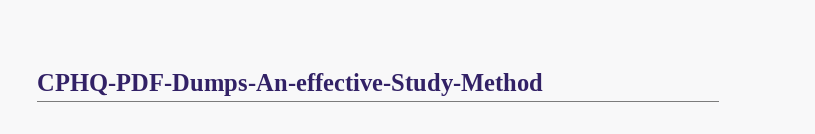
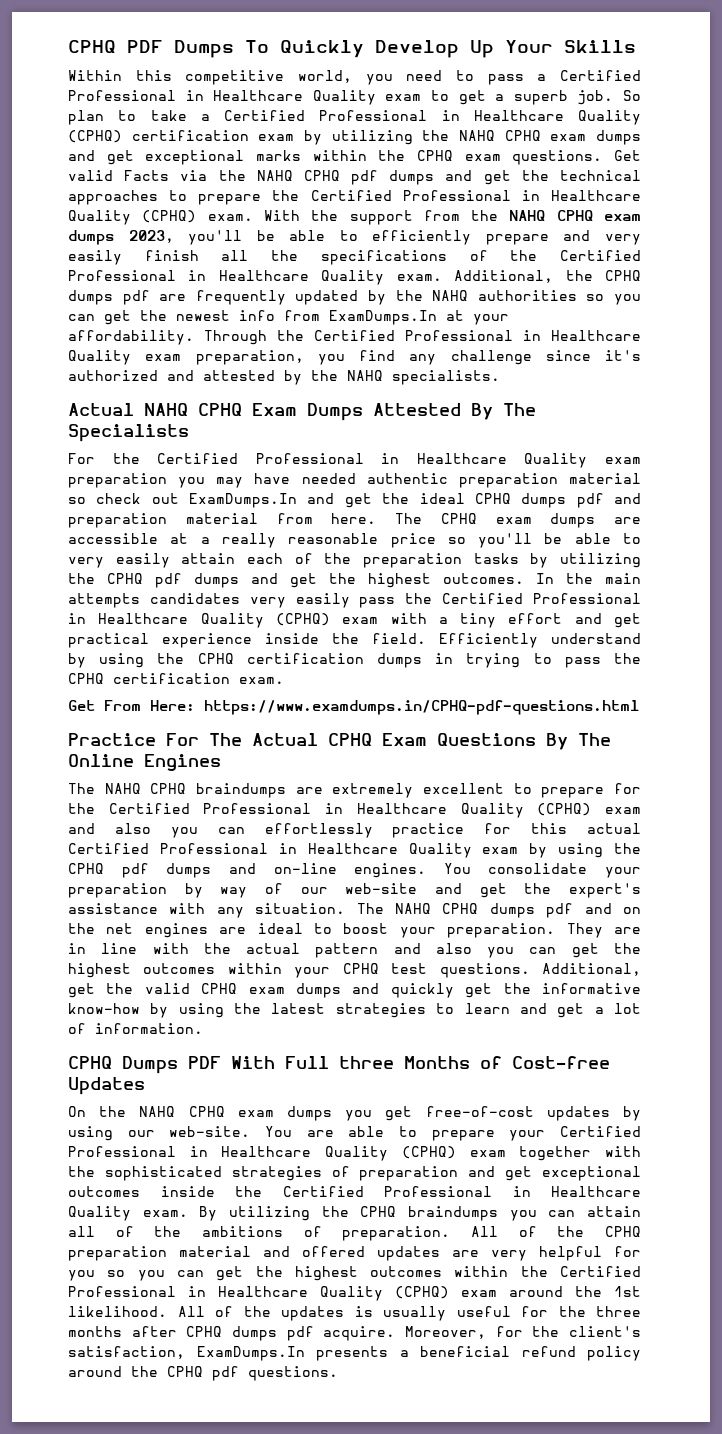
- CPHQ-PDF-Dumps-An-effective-Study-Method
+ CPHQ PDF Dumps To Quickly Develop Up Your Skills
+ Within this competitive world, you need to pass a Certified Professional in Healthcare Quality exam to get a superb job. So plan to take a Certified Professional in Healthcare Quality (CPHQ) certification exam by utilizing the NAHQ CPHQ exam dumps and get exceptional marks within the CPHQ exam questions. Get valid Facts via the NAHQ CPHQ pdf dumps and get the technical approaches to prepare the Certified Professional in Healthcare Quality (CPHQ) exam. With the support from the NAHQ CPHQ exam dumps 2023, you'll be able to efficiently prepare and very easily finish all the specifications of the Certified Professional in Healthcare Quality exam. Additional, the CPHQ dumps pdf are frequently updated by the NAHQ authorities so you can get the newest info from ExamDumps.In at your affordability. Through the Certified Professional in Healthcare Quality exam preparation, you find any challenge since it's authorized and attested by the NAHQ specialists.
+ Actual NAHQ CPHQ Exam Dumps Attested By The Specialists
+ For the Certified Professional in Healthcare Quality exam preparation you may have needed authentic preparation material so check out ExamDumps.In and get the ideal CPHQ dumps pdf and preparation material from here. The CPHQ exam dumps are accessible at a really reasonable price so you'll be able to very easily attain each of the preparation tasks by utilizing the CPHQ pdf dumps and get the highest outcomes. In the main attempts candidates very easily pass the Certified Professional in Healthcare Quality (CPHQ) exam with a tiny effort and get practical experience inside the field. Efficiently understand by using the CPHQ certification dumps in trying to pass the CPHQ certification exam.
+ Get From Here: https://www.examdumps.in/CPHQ-pdf-questions.html
+ Practice For The Actual CPHQ Exam Questions By The Online Engines
+ The NAHQ CPHQ braindumps are extremely excellent to prepare for the Certified Professional in Healthcare Quality (CPHQ) exam and also you can effortlessly practice for this actual Certified Professional in Healthcare Quality exam by using the CPHQ pdf dumps and on-line engines. You consolidate your preparation by way of our web-site and get the expert's assistance with any situation. The NAHQ CPHQ dumps pdf and on the net engines are ideal to boost your preparation. They are in line with the actual pattern and also you can get the highest outcomes within your CPHQ test questions. Additional, get the valid CPHQ exam dumps and quickly get the informative know-how by using the latest strategies to learn and get a lot of information.
+ CPHQ Dumps PDF With Full three Months of Cost-free Updates
+ On the NAHQ CPHQ exam dumps you get free-of-cost updates by using our web-site. You are able to prepare your Certified Professional in Healthcare Quality (CPHQ) exam together with the sophisticated strategies of preparation and get exceptional outcomes inside the Certified Professional in Healthcare Quality exam. By utilizing the CPHQ braindumps you can attain all of the ambitions of preparation. All of the CPHQ preparation material and offered updates are very helpful for you so you can get the highest outcomes within the Certified Professional in Healthcare Quality (CPHQ) exam around the 1st likelihood. All of the updates is usually useful for the three months after CPHQ dumps pdf acquire. Moreover, for the client's satisfaction, ExamDumps.In presents a beneficial refund policy around the CPHQ pdf questions.

